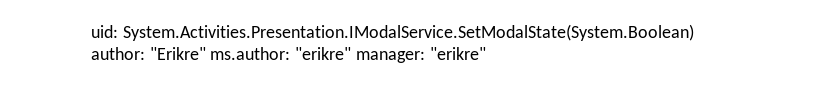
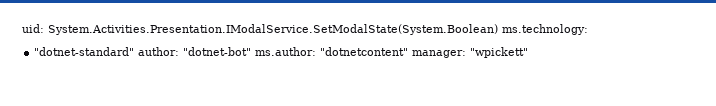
- uid: System.Activities.Presentation.IModalService.SetModalState(System.Boolean) author: "Erikre" ms.author: "erikre" manager: "erikre"
+ uid: System.Activities.Presentation.IModalService.SetModalState(System.Boolean) ms.technology:
+ "dotnet-standard" author: "dotnet-bot" ms.author: "dotnetcontent" manager: "wpickett"

